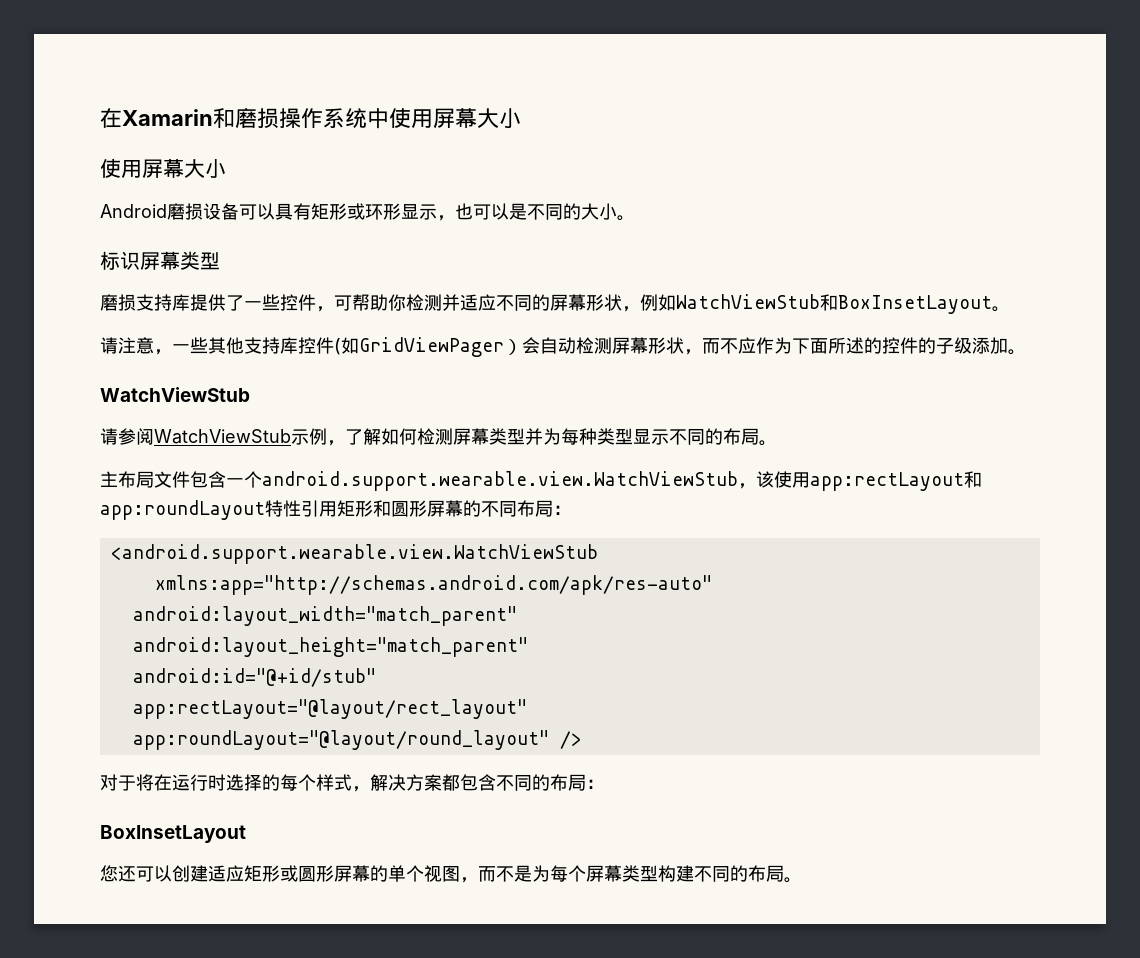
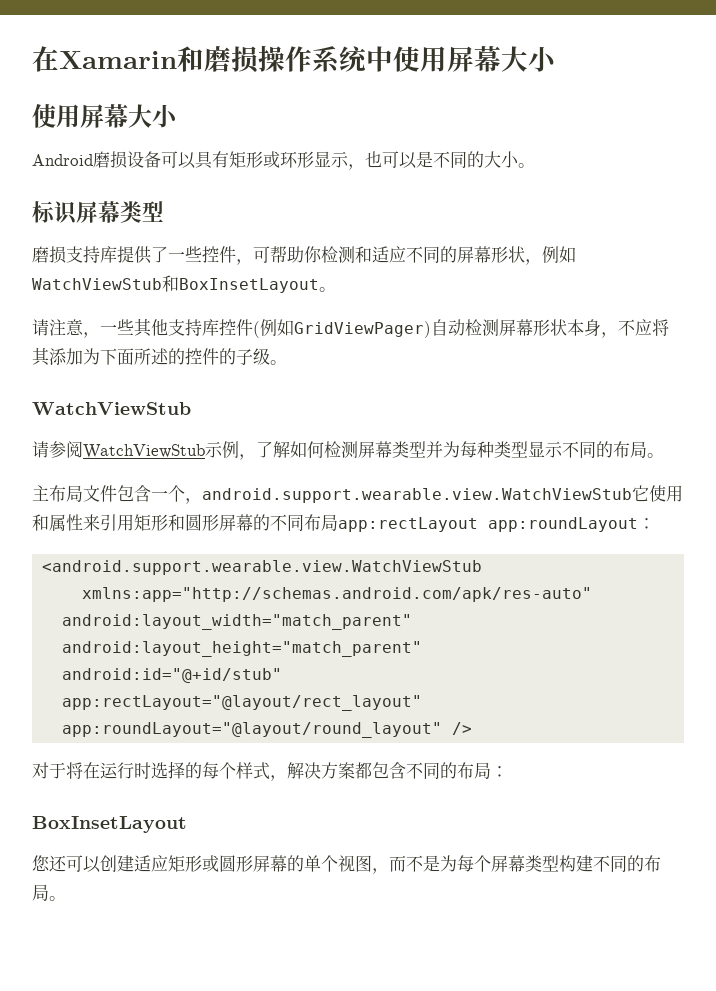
- 磨损支持库提供了一些控件，可帮助你检测并适应不同的屏幕形状，例如WatchViewStub和BoxInsetLayout。
+ 磨损支持库提供了一些控件，可帮助你检测和适应不同的屏幕形状，例如WatchViewStub和BoxInsetLayout。
- 请注意，一些其他支持库控件(如GridViewPager）会自动检测屏幕形状，而不应作为下面所述的控件的子级添加。
+ 请注意，一些其他支持库控件(例如GridViewPager)自动检测屏幕形状本身，不应将其添加为下面所述的控件的子级。
- 主布局文件包含一个android.support.wearable.view.WatchViewStub，该使用app:rectLayout和app:roundLayout特性引用矩形和圆形屏幕的不同布局：
+ 主布局文件包含一个，android.support.wearable.view.WatchViewStub它使用和属性来引用矩形和圆形屏幕的不同布局app:rectLayout app:roundLayout：

